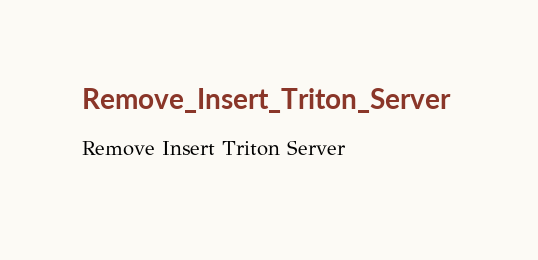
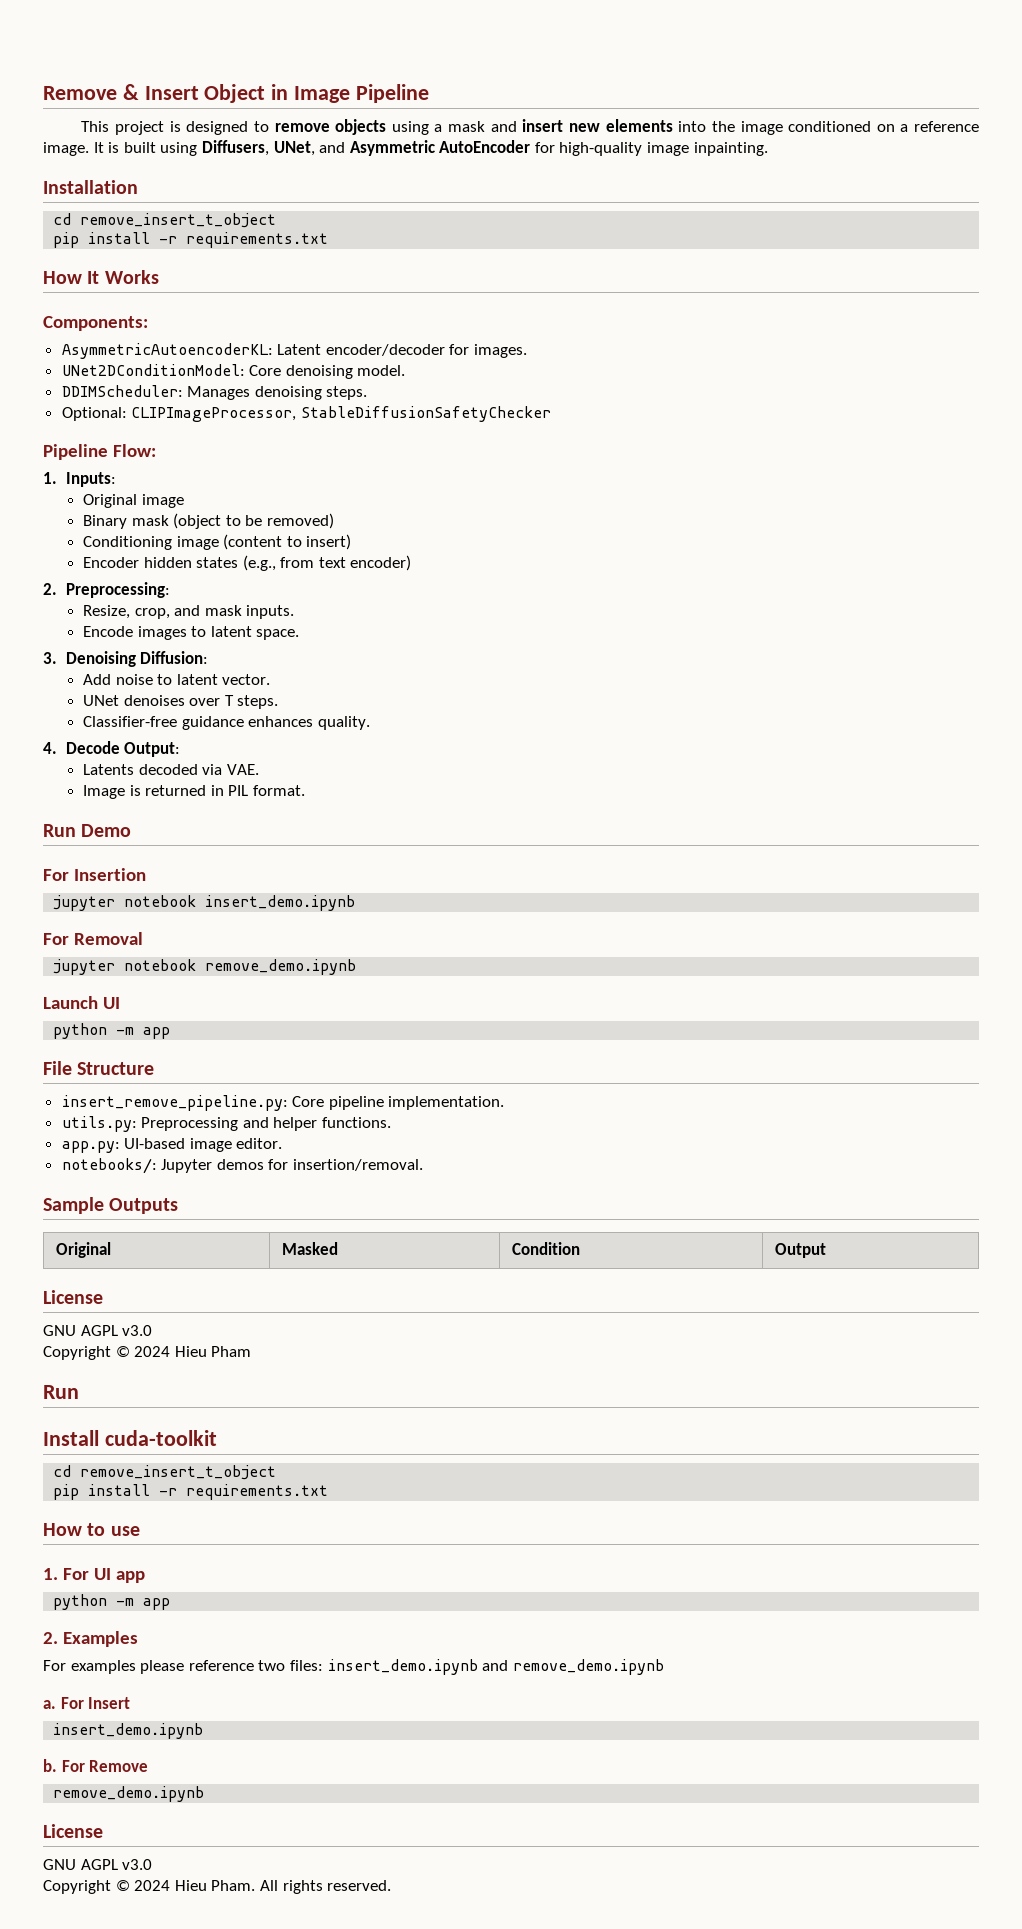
- Remove_Insert_Triton_Server
- Remove Insert Triton Server
+ Remove & Insert Object in Image Pipeline
+ This project is designed to remove objects using a mask and insert new elements into the image conditioned on a reference image. It is built using Diffusers, UNet, and Asymmetric AutoEncoder for high-quality image inpainting.
+ Installation
+ cd remove_insert_t_object
+ pip install -r requirements.txt
+ How It Works
+ Components:
+ AsymmetricAutoencoderKL: Latent encoder/decoder for images.
+ UNet2DConditionModel: Core denoising model.
+ DDIMScheduler: Manages denoising steps.
+ Optional: CLIPImageProcessor, StableDiffusionSafetyChecker
+ Pipeline Flow:
+ 1. Inputs:
+ Original image
+ Binary mask (object to be removed)
+ Conditioning image (content to insert)
+ Encoder hidden states (e.g., from text encoder)
+ 2. Preprocessing:
+ Resize, crop, and mask inputs.
+ Encode images to latent space.
+ 3. Denoising Diffusion:
+ Add noise to latent vector.
+ UNet denoises over T steps.
+ Classifier-free guidance enhances quality.
+ 4. Decode Output:
+ Latents decoded via VAE.
+ Image is returned in PIL format.
+ Run Demo
+ For Insertion
+ jupyter notebook insert_demo.ipynb
+ For Removal
+ jupyter notebook remove_demo.ipynb
+ Launch UI
+ python -m app
+ File Structure
+ insert_remove_pipeline.py: Core pipeline implementation.
+ utils.py: Preprocessing and helper functions.
+ app.py: UI-based image editor.
+ notebooks/: Jupyter demos for insertion/removal.
+ Sample Outputs
+ Original | Masked | Condition | Output
+ License
+ GNU AGPL v3.0
+ Copyright © 2024 Hieu Pham
+ Run
+ Install cuda-toolkit
+ cd remove_insert_t_object
+ pip install -r requirements.txt
+ How to use
+ 1. For UI app
+ python -m app
+ 2. Examples
+ For examples please reference two files: insert_demo.ipynb and remove_demo.ipynb
+ a. For Insert
+ insert_demo.ipynb
+ b. For Remove
+ remove_demo.ipynb
+ License
+ GNU AGPL v3.0
+ Copyright © 2024 Hieu Pham. All rights reserved.

